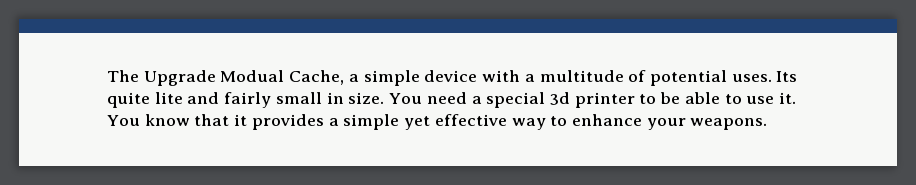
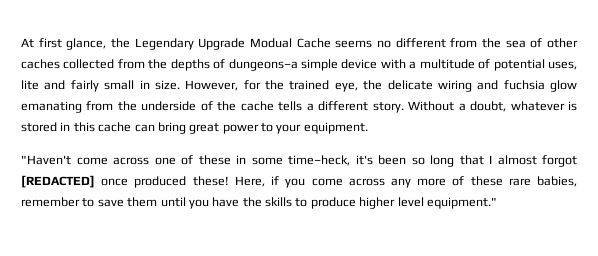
- The Upgrade Modual Cache, a simple device with a multitude of potential uses. Its quite lite and fairly small in size.
+ At first glance, the Legendary Upgrade Modual Cache seems no different from the sea of other caches collected from the depths of dungeons–a simple device with a multitude of potential uses, lite and fairly small in size.
- You need a special 3d printer to be able to use it. You know that it provides a simple yet effective way to enhance your weapons.
+ However, for the trained eye, the delicate wiring and fuchsia glow emanating from the underside of the cache tells a different story. Without a doubt, whatever is stored in this cache can bring great power to your equipment.
+ "Haven't come across one of these in some time–heck, it's been so long that I almost forgot [REDACTED] once produced these! Here, if you come across any more of these rare babies, remember to save them until you have the skills to produce higher level equipment."

